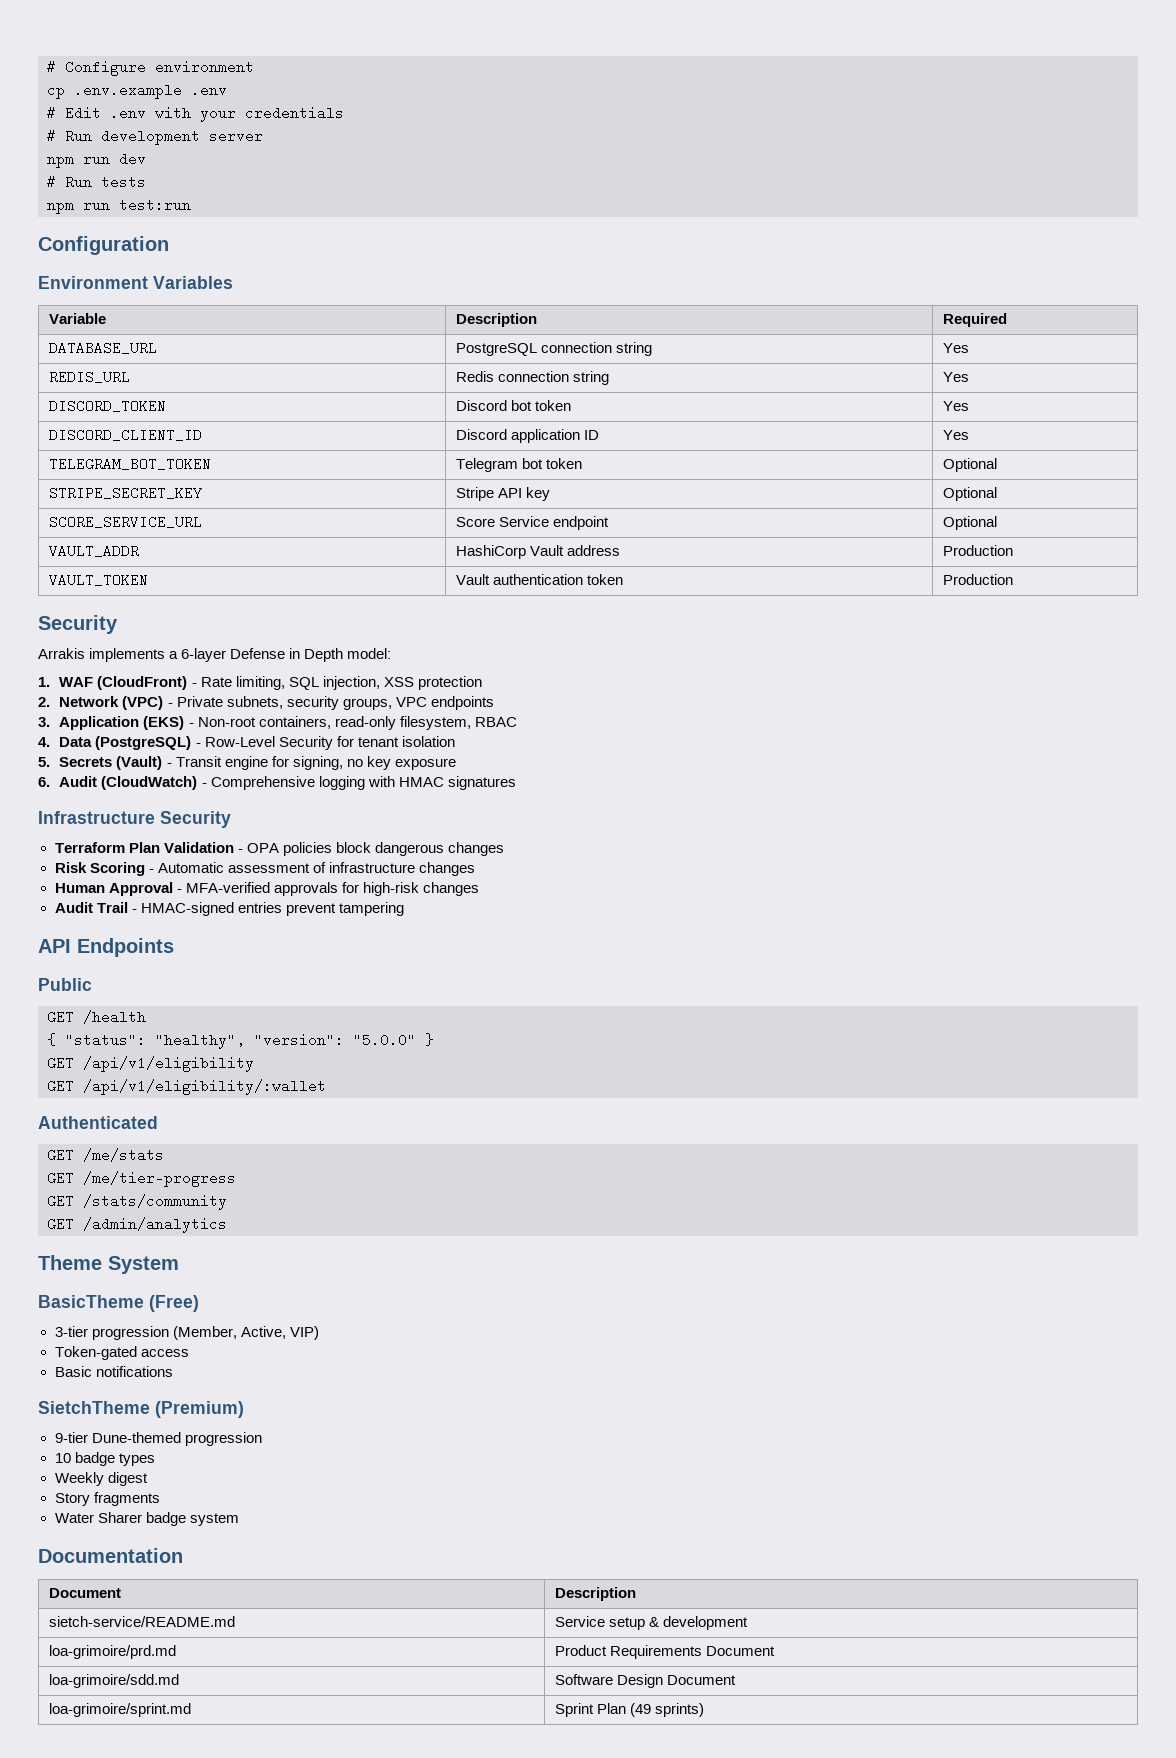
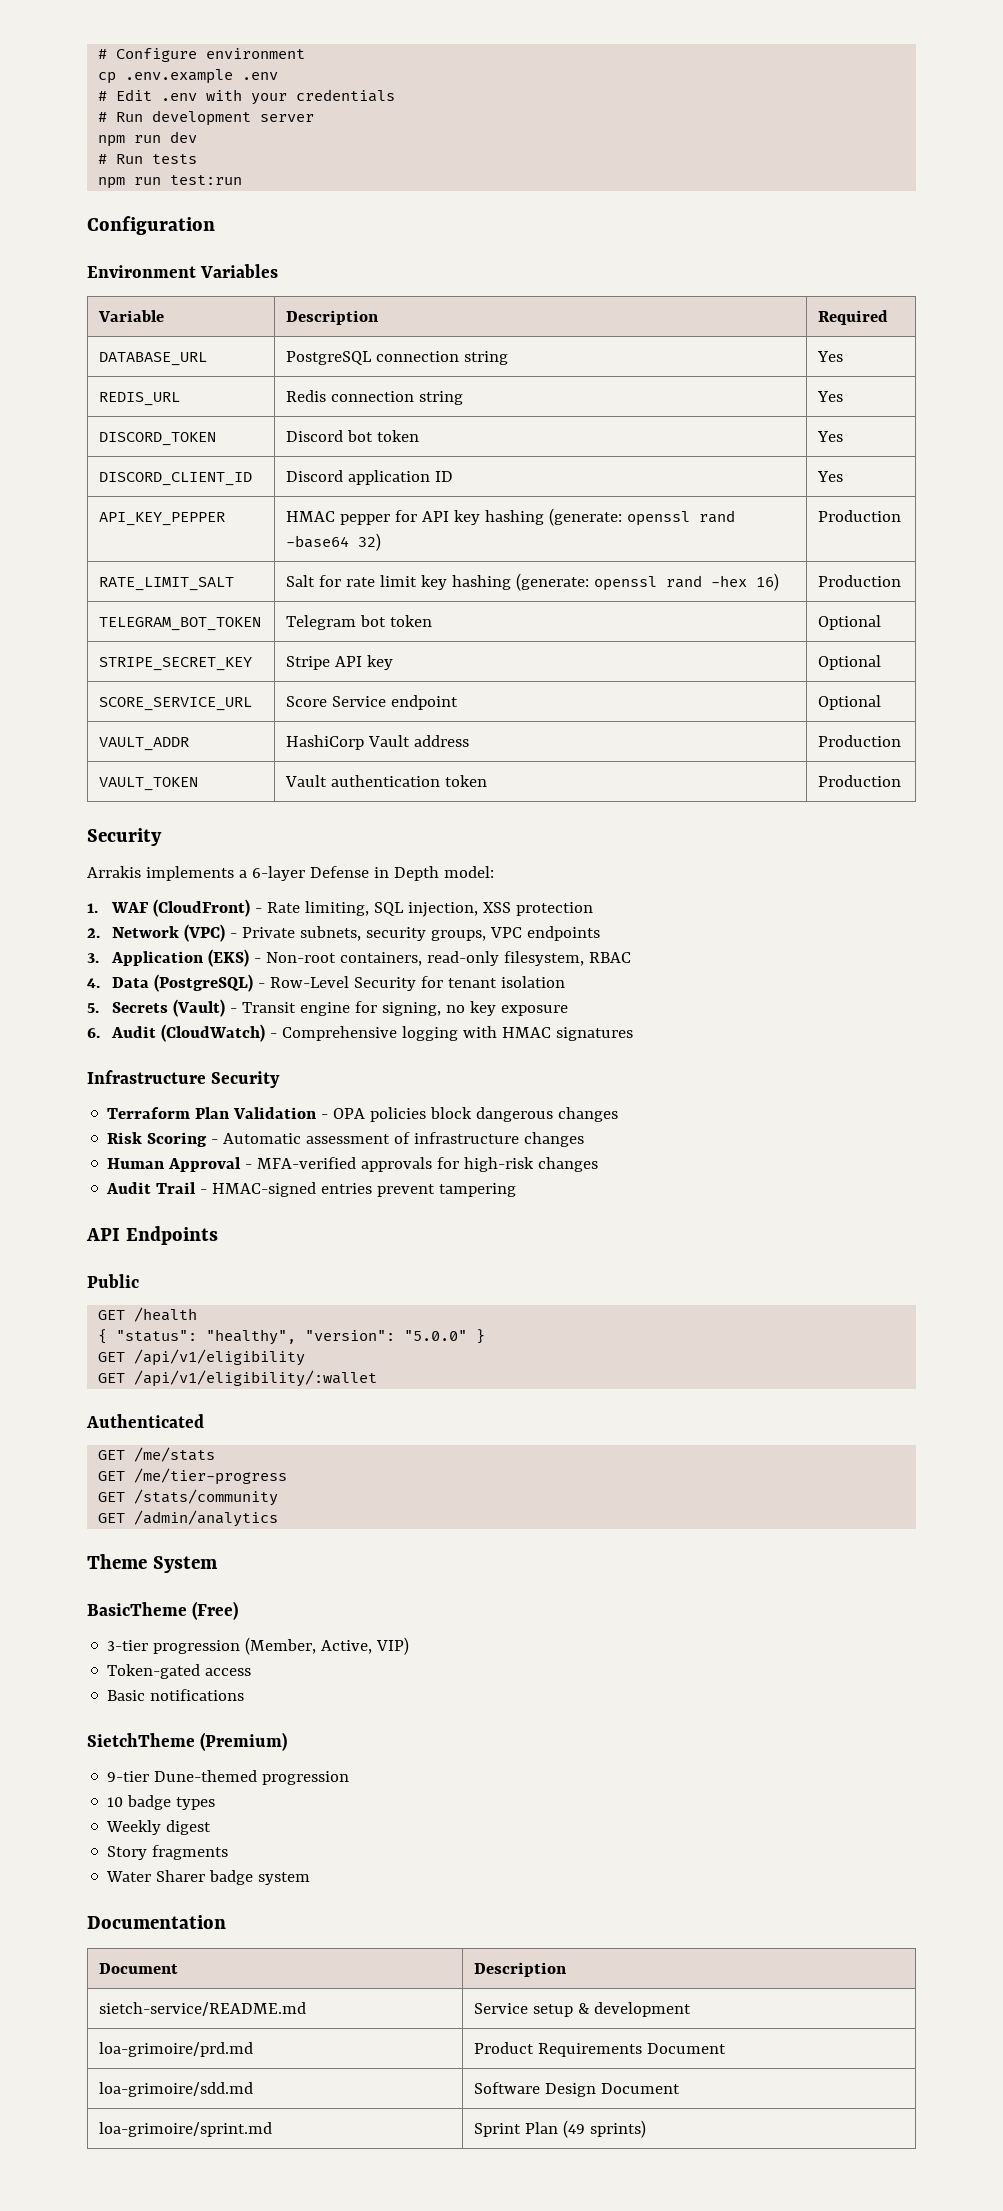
+ API_KEY_PEPPER | HMAC pepper for API key hashing (generate: openssl rand -base64 32) | Production
+ RATE_LIMIT_SALT | Salt for rate limit key hashing (generate: openssl rand -hex 16) | Production

